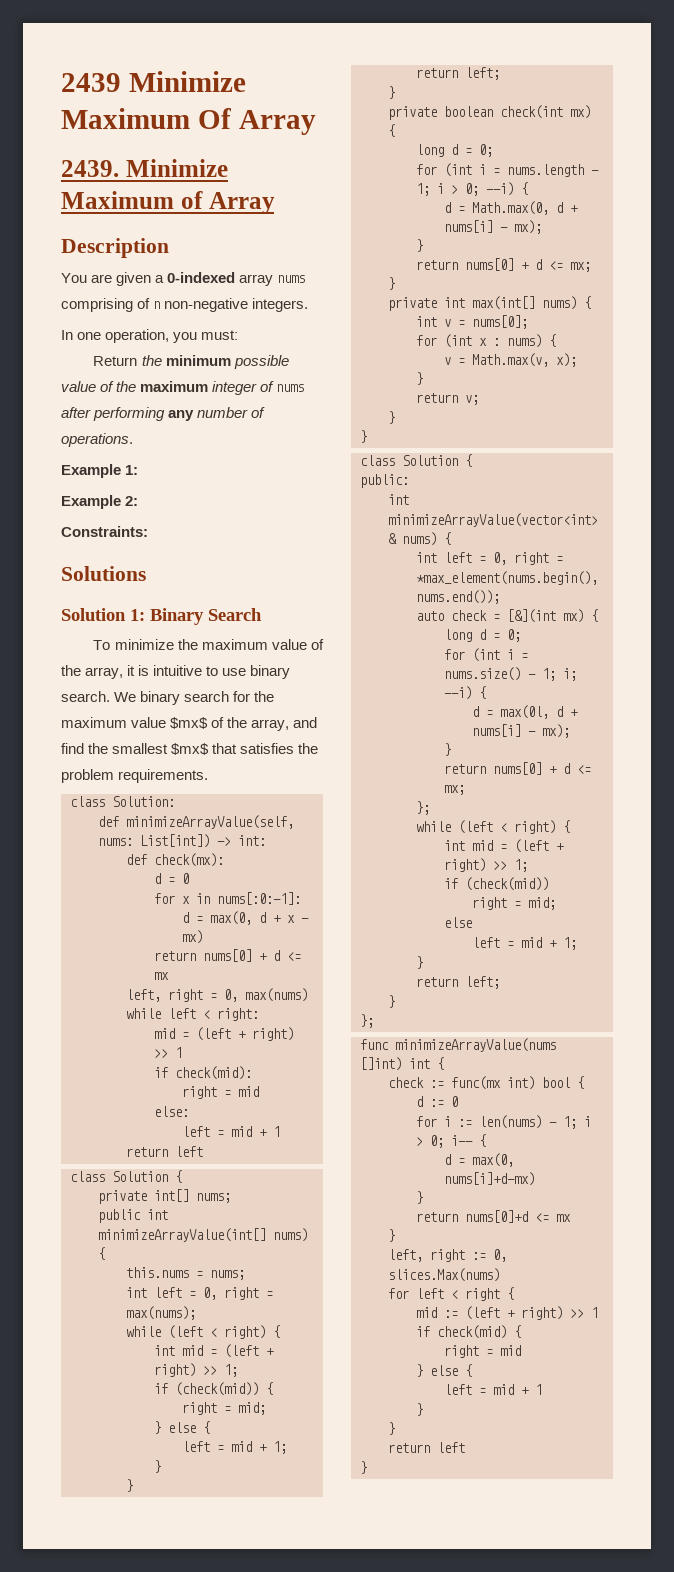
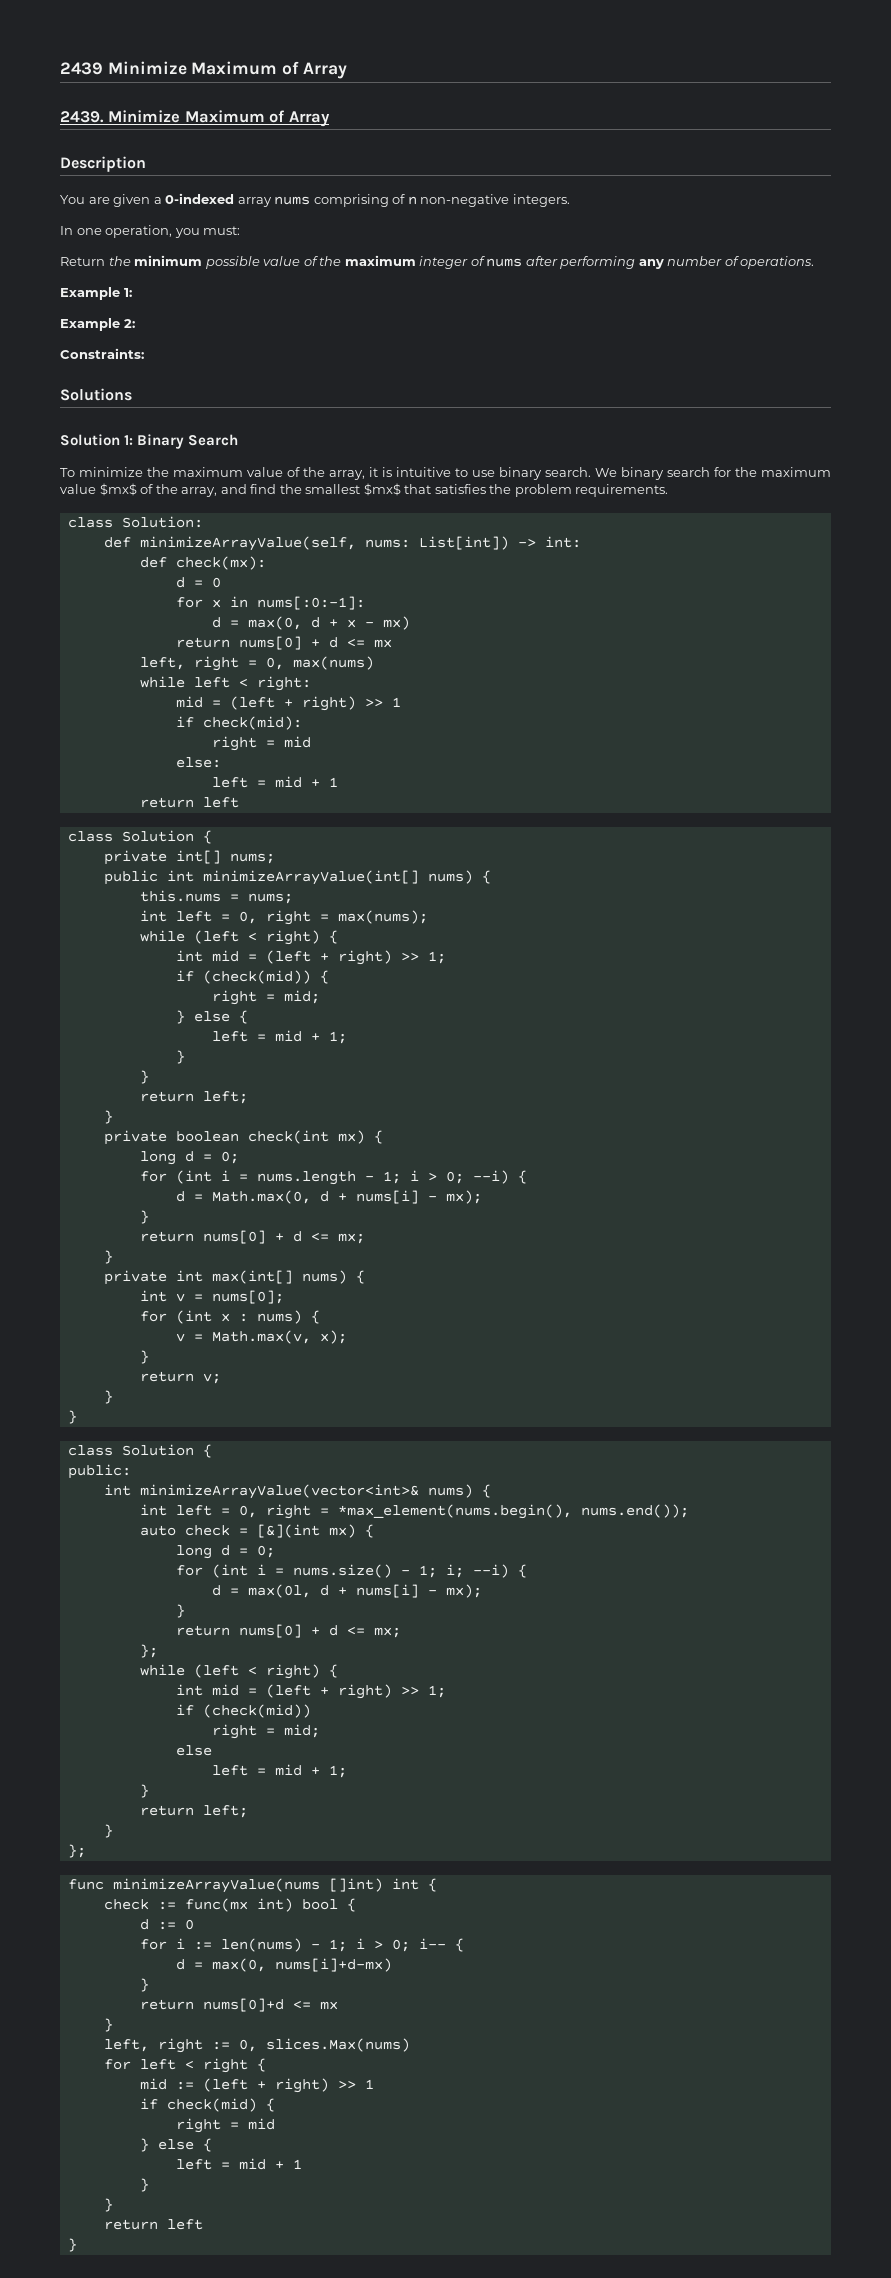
- 2439 Minimize Maximum Of Array
+ 2439 Minimize Maximum of Array

